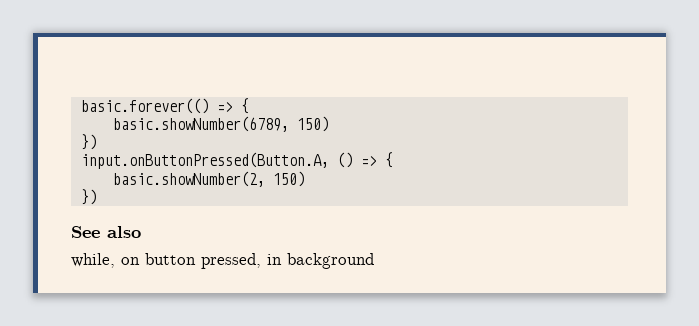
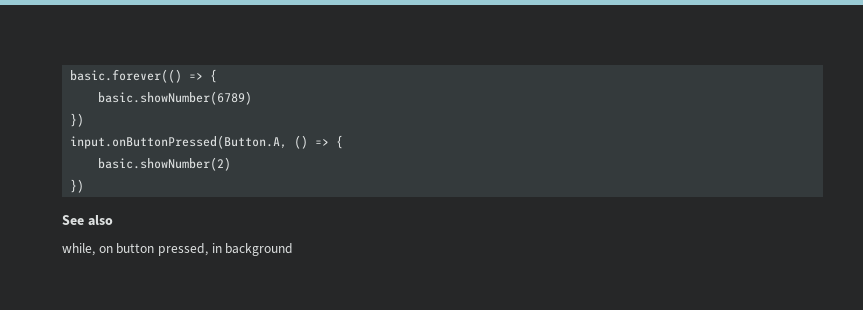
- basic.showNumber(6789, 150)
+ basic.showNumber(6789)
- basic.showNumber(2, 150)
+ basic.showNumber(2)

